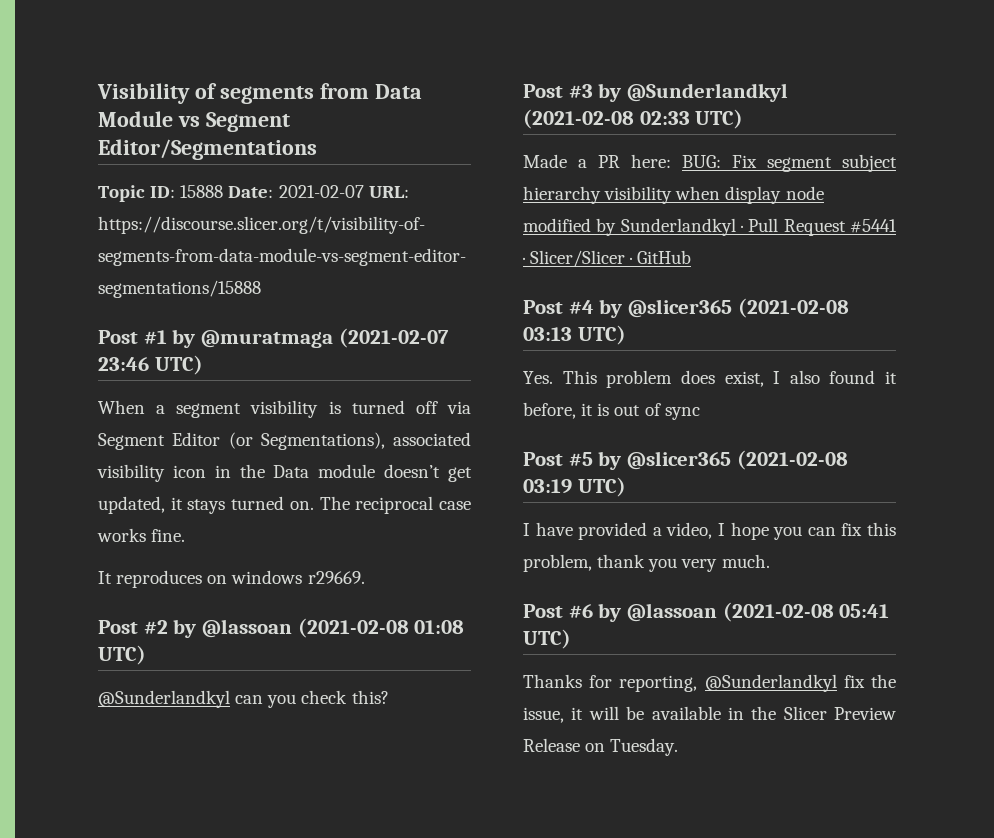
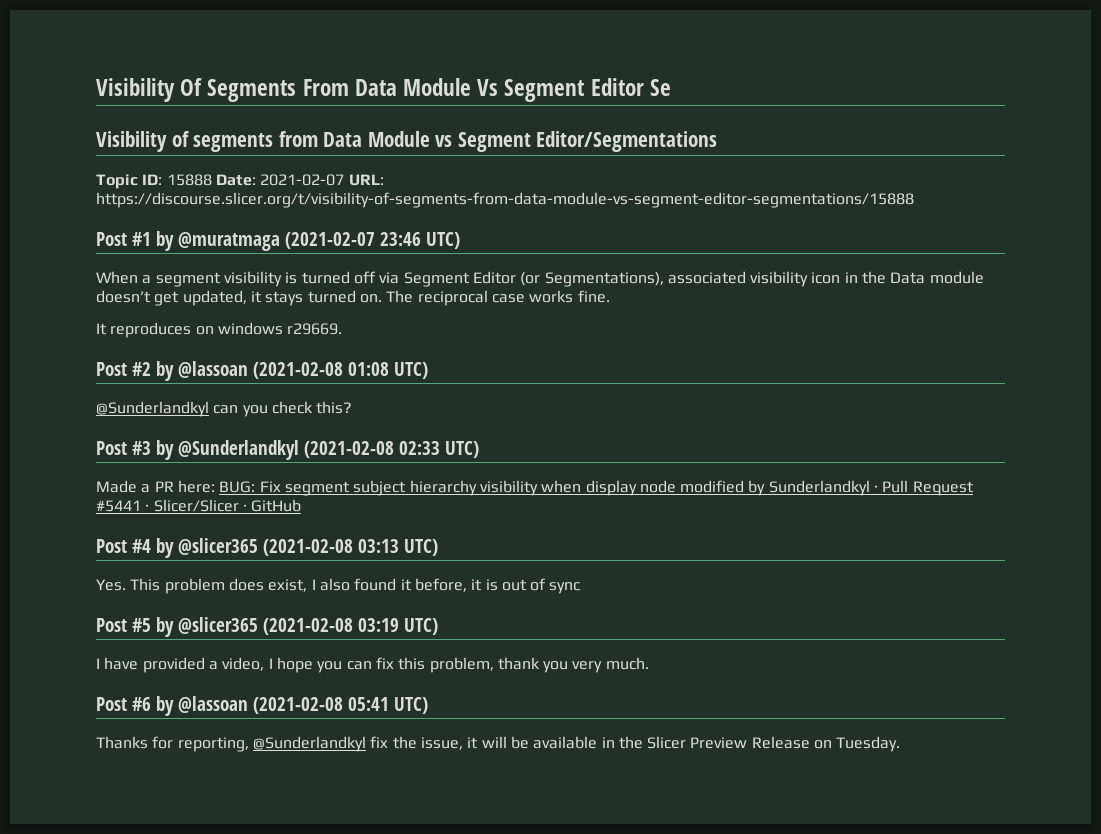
+ Visibility Of Segments From Data Module Vs Segment Editor Se

